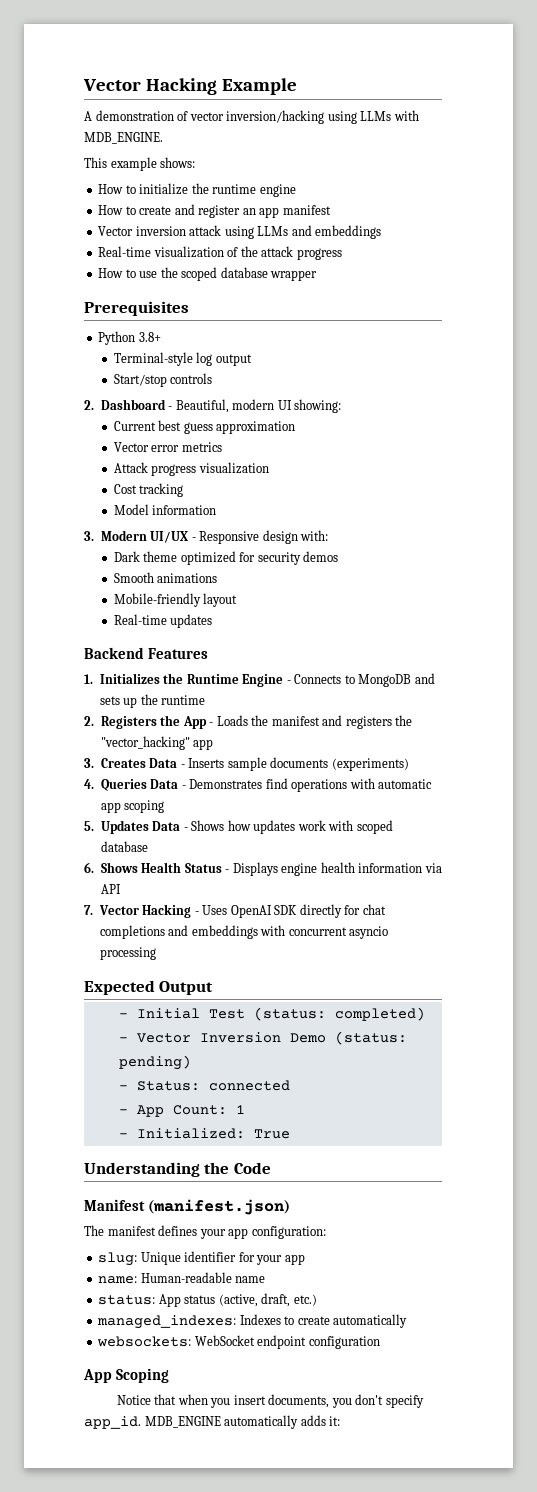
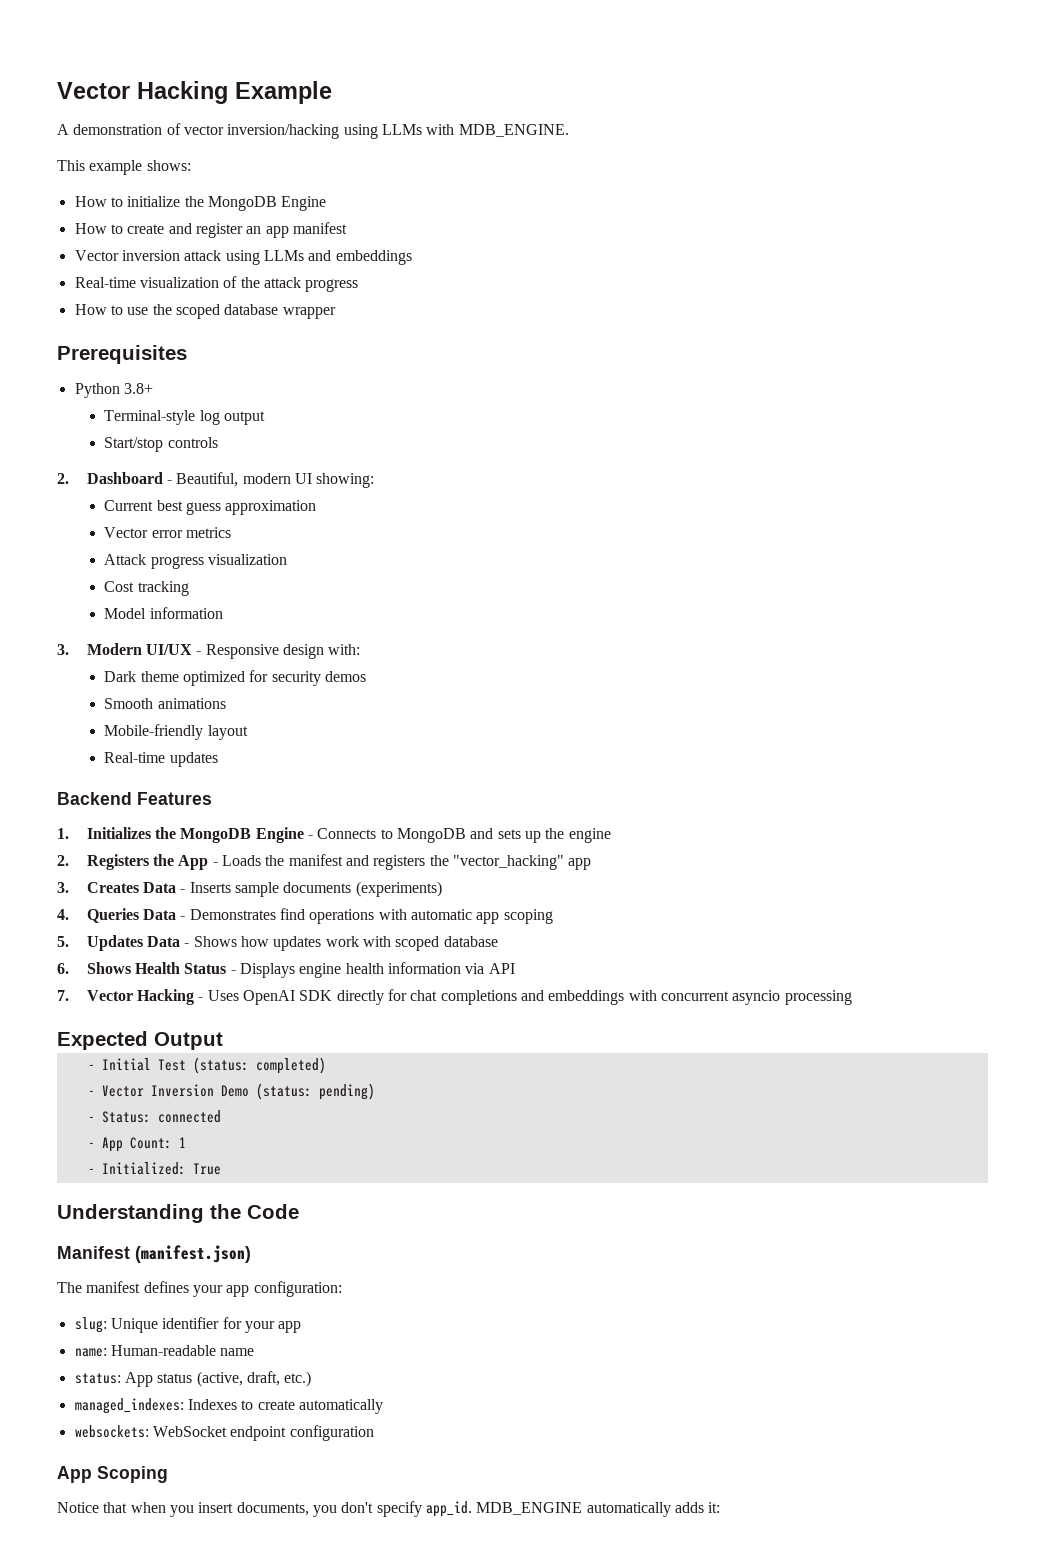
- How to initialize the runtime engine
+ How to initialize the MongoDB Engine
- 1. Initializes the Runtime Engine - Connects to MongoDB and sets up the runtime
+ 1. Initializes the MongoDB Engine - Connects to MongoDB and sets up the engine

